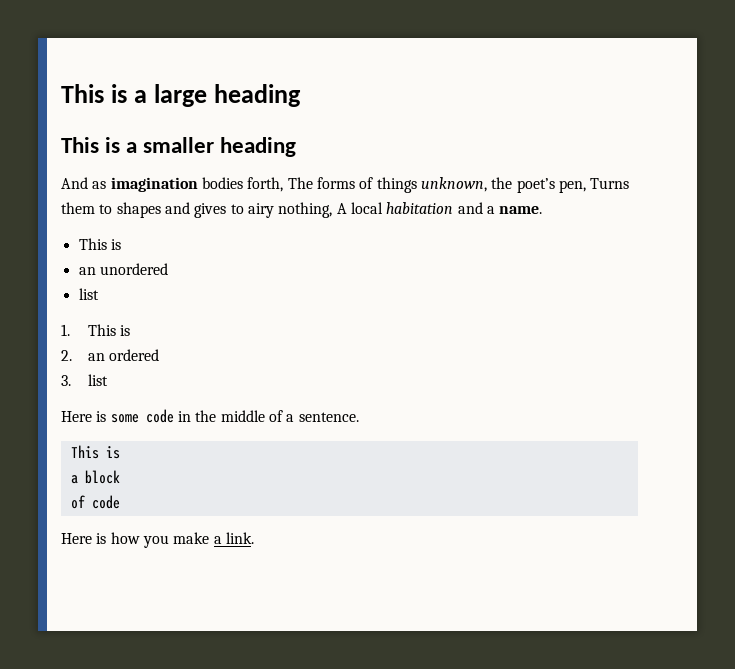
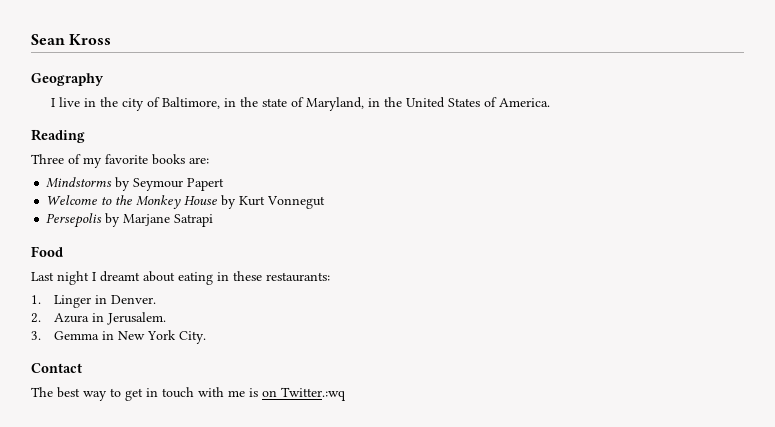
- This is a large heading
- This is a smaller heading
- And as imagination bodies forth, The forms of things unknown, the poet’s pen, Turns them to shapes and gives to airy nothing, A local habitation and a name.
- This is
- an unordered
- list
- 1. This is
- 2. an ordered
- 3. list
- Here is some code in the middle of a sentence.
- This is
- a block
- of code
- Here is how you make a link.
+ Sean Kross
+ Geography
+ I live in the city of Baltimore, in the state of Maryland, in the United States of America.
+ Reading
+ Three of my favorite books are:
+ Mindstorms by Seymour Papert
+ Welcome to the Monkey House by Kurt Vonnegut
+ Persepolis by Marjane Satrapi
+ Food
+ Last night I dreamt about eating in these restaurants:
+ 1. Linger in Denver.
+ 2. Azura in Jerusalem.
+ 3. Gemma in New York City.
+ Contact
+ The best way to get in touch with me is on Twitter.:wq

